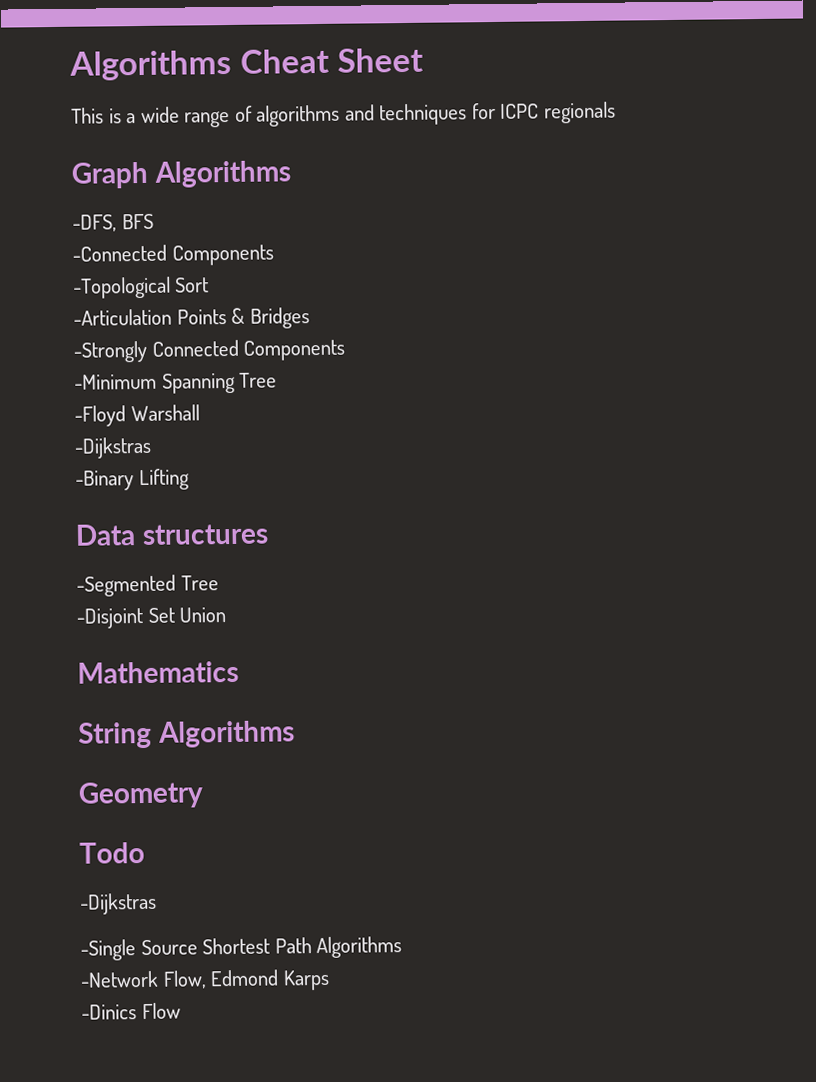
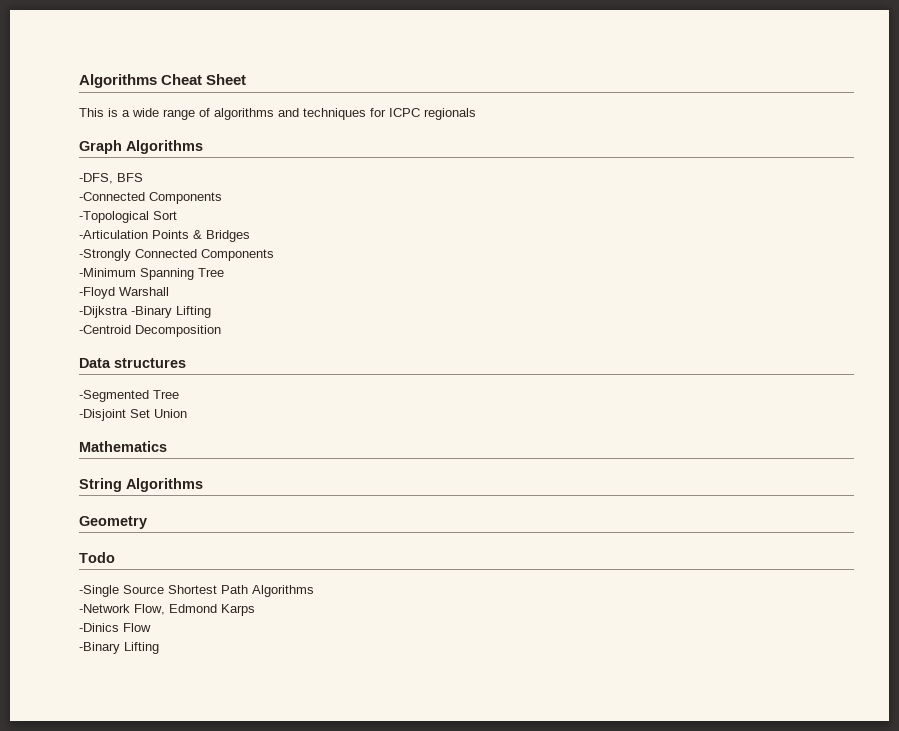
  -Floyd Warshall
- -Dijkstras
- -Binary Lifting
+ -Dijkstra -Binary Lifting
+ -Centroid Decomposition
  Todo
- -Dijkstras
  -Dinics Flow
+ -Binary Lifting

